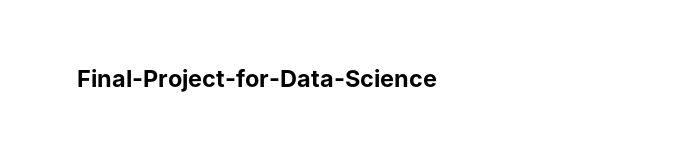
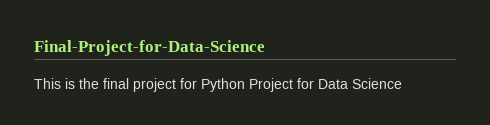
+ This is the final project for Python Project for Data Science

